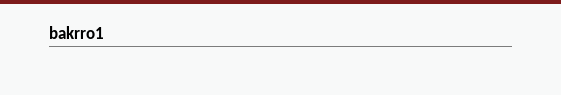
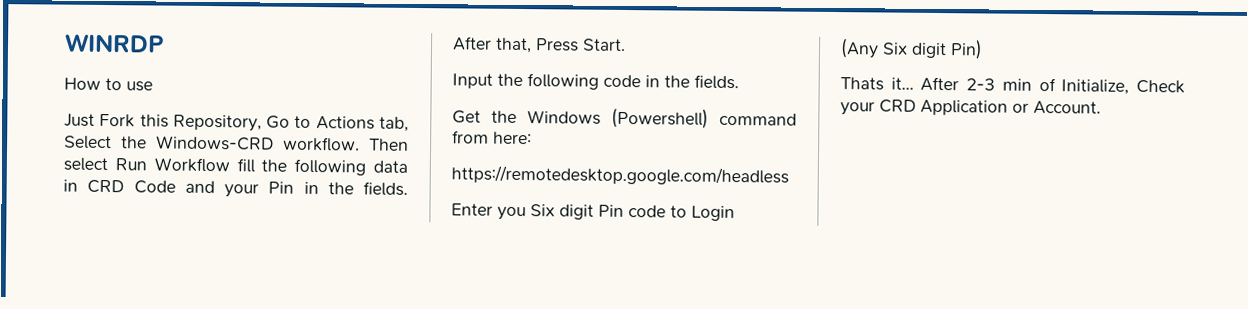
- bakrro1
+ WINRDP
+ How to use
+ Just Fork this Repository, Go to Actions tab, Select the Windows-CRD workflow. Then select Run Workflow fill the following data in CRD Code and your Pin in the fields. After that, Press Start.
+ Input the following code in the fields.
+ Get the Windows (Powershell) command from here:
+ https://remotedesktop.google.com/headless
+ Enter you Six digit Pin code to Login
+ (Any Six digit Pin)
+ Thats it... After 2-3 min of Initialize, Check your CRD Application or Account.

